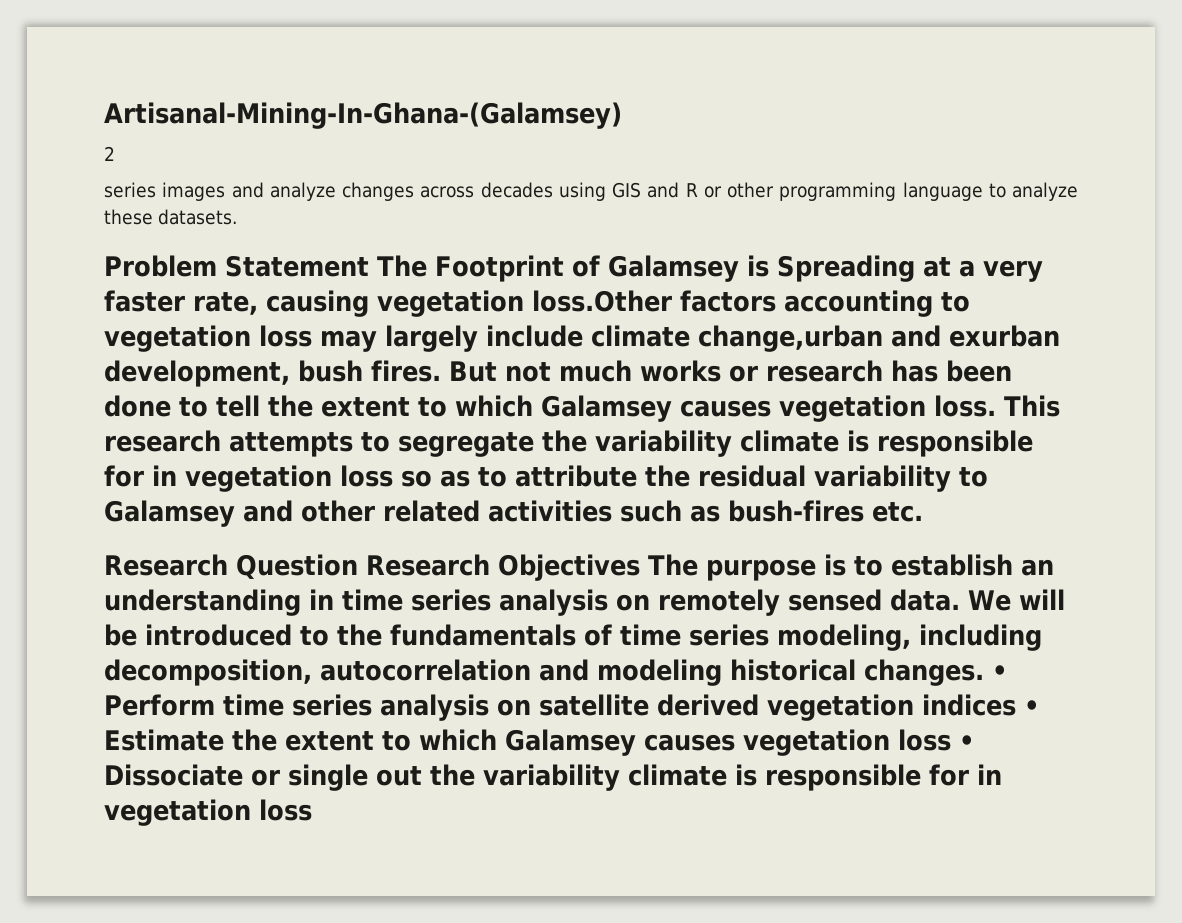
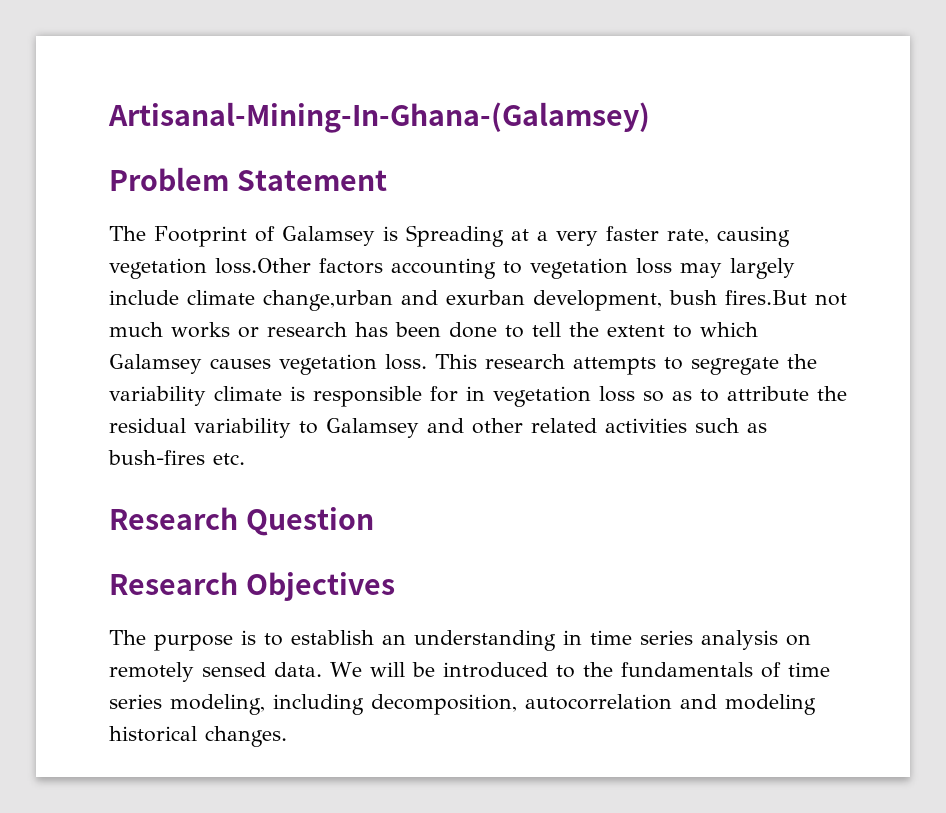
- 2
- series images and analyze changes across decades using GIS and R or other programming language to analyze these datasets.
- Problem Statement The Footprint of Galamsey is Spreading at a very faster rate, causing vegetation loss.Other factors accounting to vegetation loss may largely include climate change,urban and exurban development, bush fires. But not much works or research has been done to tell the extent to which Galamsey causes vegetation loss.
+ Problem Statement
+ The Footprint of Galamsey is Spreading at a very faster rate, causing vegetation loss.Other factors accounting to vegetation loss may largely include climate change,urban and exurban development, bush fires.But not much works or research has been done to tell the extent to which Galamsey causes vegetation loss.
- Research Question Research Objectives The purpose is to establish an understanding in time series analysis on remotely sensed data.
+ Research Question
+ Research Objectives
+ The purpose is to establish an understanding in time series analysis on remotely sensed data.
- • Perform time series analysis on satellite derived vegetation indices • Estimate the extent to which Galamsey causes vegetation loss • Dissociate or single out the variability climate is responsible for in vegetation loss

